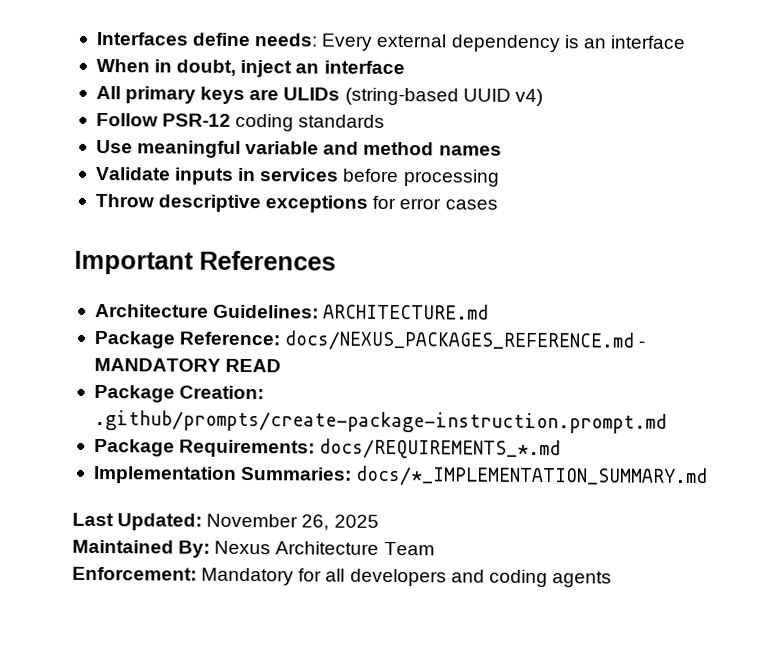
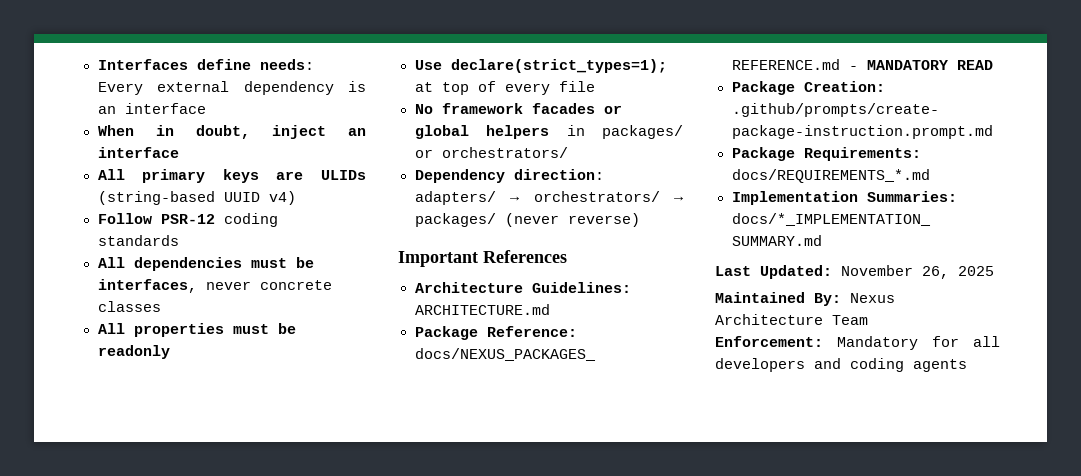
- Use meaningful variable and method names
- Validate inputs in services before processing
- Throw descriptive exceptions for error cases
+ All dependencies must be interfaces, never concrete classes
+ All properties must be readonly
+ Use declare(strict_types=1); at top of every file
+ No framework facades or global helpers in packages/ or orchestrators/
+ Dependency direction: adapters/ → orchestrators/ → packages/ (never reverse)

